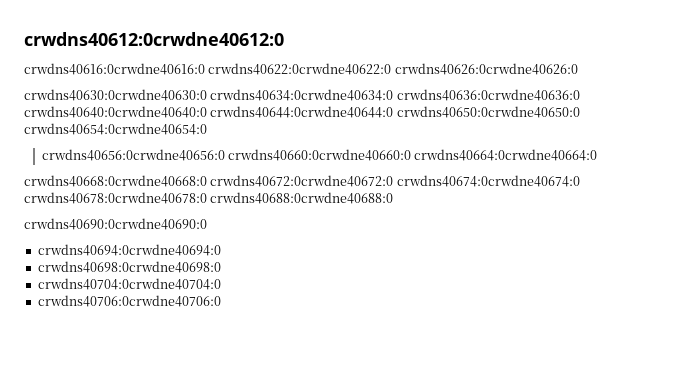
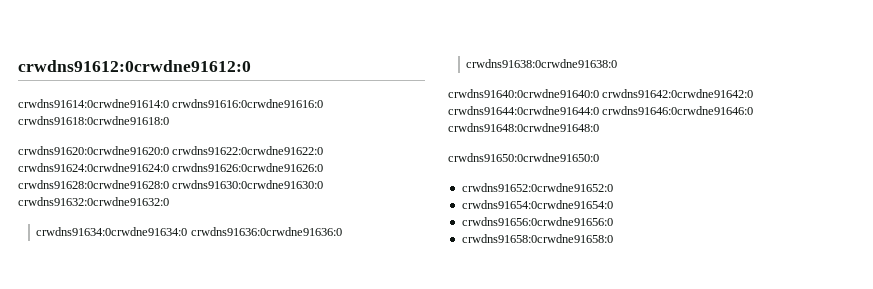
- crwdns40612:0crwdne40612:0
- crwdns40616:0crwdne40616:0 crwdns40622:0crwdne40622:0 crwdns40626:0crwdne40626:0
- crwdns40630:0crwdne40630:0 crwdns40634:0crwdne40634:0 crwdns40636:0crwdne40636:0 crwdns40640:0crwdne40640:0 crwdns40644:0crwdne40644:0 crwdns40650:0crwdne40650:0 crwdns40654:0crwdne40654:0
- crwdns40656:0crwdne40656:0 crwdns40660:0crwdne40660:0 crwdns40664:0crwdne40664:0
- crwdns40668:0crwdne40668:0 crwdns40672:0crwdne40672:0 crwdns40674:0crwdne40674:0 crwdns40678:0crwdne40678:0 crwdns40688:0crwdne40688:0
- crwdns40690:0crwdne40690:0
- crwdns40694:0crwdne40694:0
- crwdns40698:0crwdne40698:0
- crwdns40704:0crwdne40704:0
- crwdns40706:0crwdne40706:0
+ crwdns91612:0crwdne91612:0
+ crwdns91614:0crwdne91614:0 crwdns91616:0crwdne91616:0 crwdns91618:0crwdne91618:0
+ crwdns91620:0crwdne91620:0 crwdns91622:0crwdne91622:0 crwdns91624:0crwdne91624:0 crwdns91626:0crwdne91626:0 crwdns91628:0crwdne91628:0 crwdns91630:0crwdne91630:0 crwdns91632:0crwdne91632:0
+ crwdns91634:0crwdne91634:0 crwdns91636:0crwdne91636:0 crwdns91638:0crwdne91638:0
+ crwdns91640:0crwdne91640:0 crwdns91642:0crwdne91642:0 crwdns91644:0crwdne91644:0 crwdns91646:0crwdne91646:0 crwdns91648:0crwdne91648:0
+ crwdns91650:0crwdne91650:0
+ crwdns91652:0crwdne91652:0
+ crwdns91654:0crwdne91654:0
+ crwdns91656:0crwdne91656:0
+ crwdns91658:0crwdne91658:0

